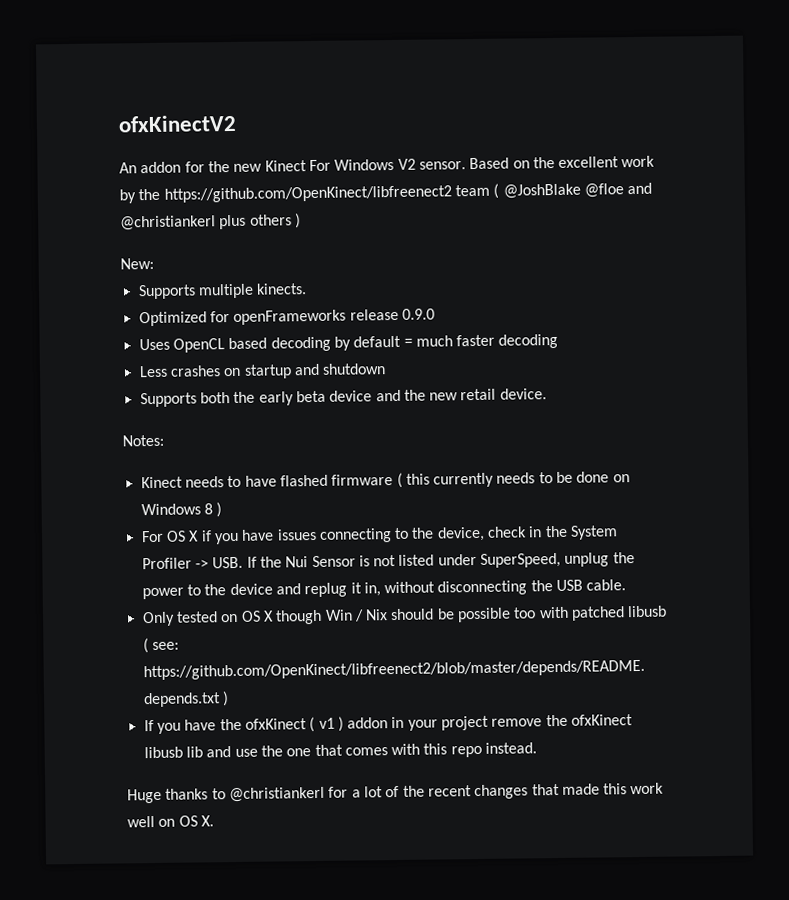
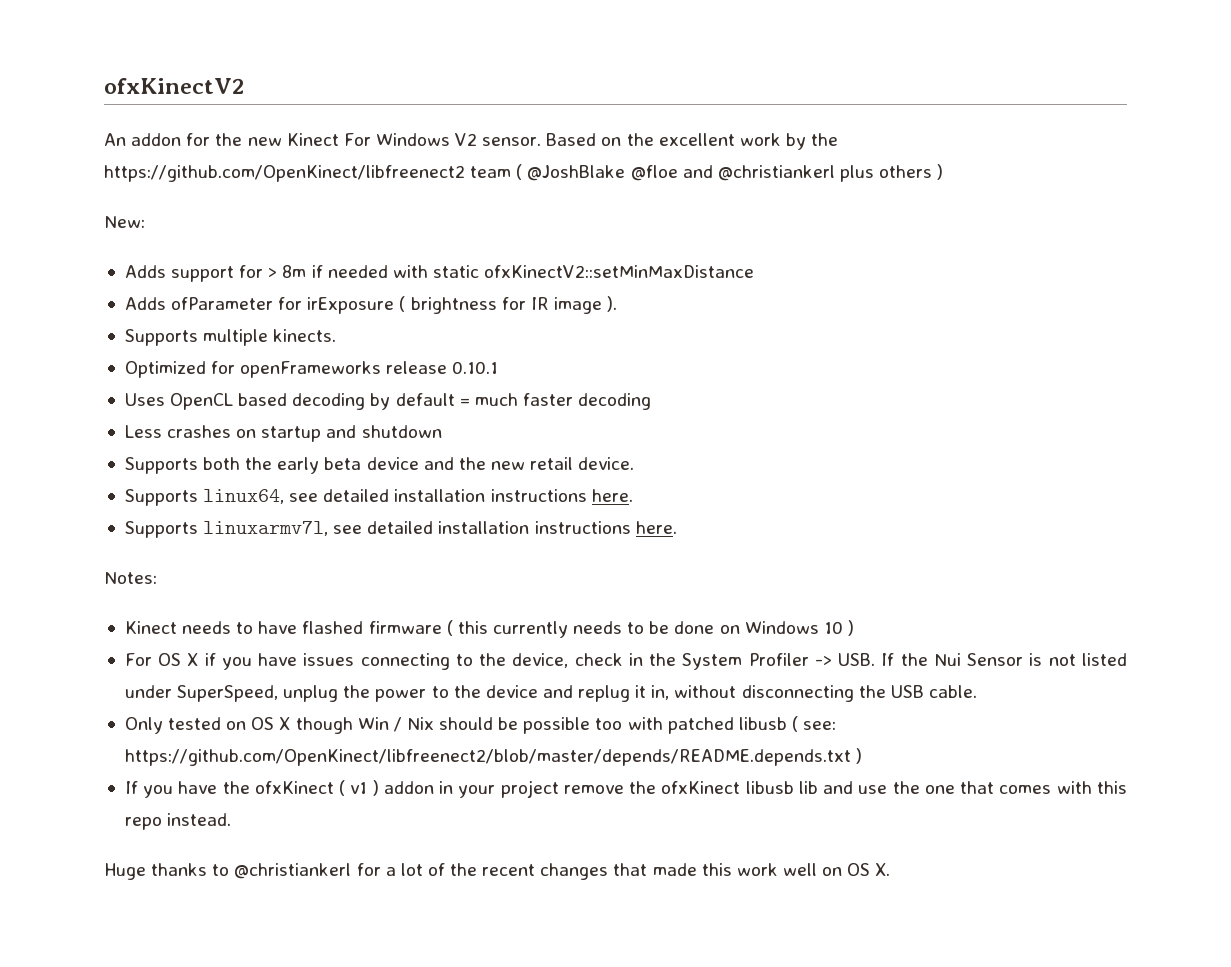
+ Adds support for > 8m if needed with static ofxKinectV2::setMinMaxDistance
+ Adds ofParameter for irExposure ( brightness for IR image ).
- Optimized for openFrameworks release 0.9.0
+ Optimized for openFrameworks release 0.10.1
+ Supports linux64, see detailed installation instructions here.
+ Supports linuxarmv7l, see detailed installation instructions here.
- Kinect needs to have flashed firmware ( this currently needs to be done on Windows 8 )
+ Kinect needs to have flashed firmware ( this currently needs to be done on Windows 10 )

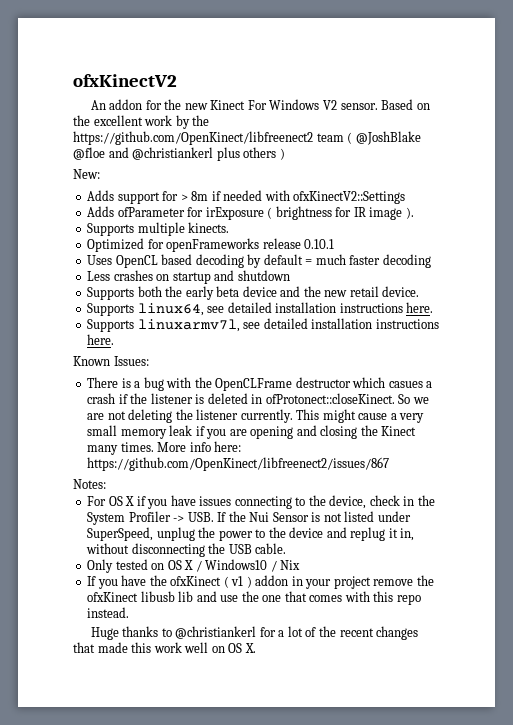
- Adds support for > 8m if needed with static ofxKinectV2::setMinMaxDistance
+ Adds support for > 8m if needed with ofxKinectV2::Settings
+ Known Issues:
+ There is a bug with the OpenCLFrame destructor which casues a crash if the listener is deleted in ofProtonect::closeKinect. So we are not deleting the listener currently. This might cause a very small memory leak if you are opening and closing the Kinect many times. More info here: https://github.com/OpenKinect/libfreenect2/issues/867
  Notes:
- Kinect needs to have flashed firmware ( this currently needs to be done on Windows 10 )
- Only tested on OS X though Win / Nix should be possible too with patched libusb ( see: https://github.com/OpenKinect/libfreenect2/blob/master/depends/README.depends.txt )
+ Only tested on OS X / Windows10 / Nix

